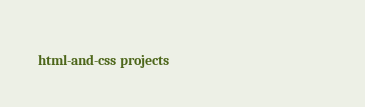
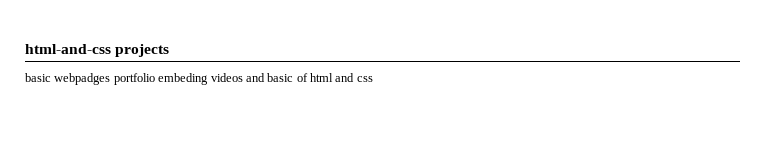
+ basic webpadges portfolio embeding videos and basic of html and css

